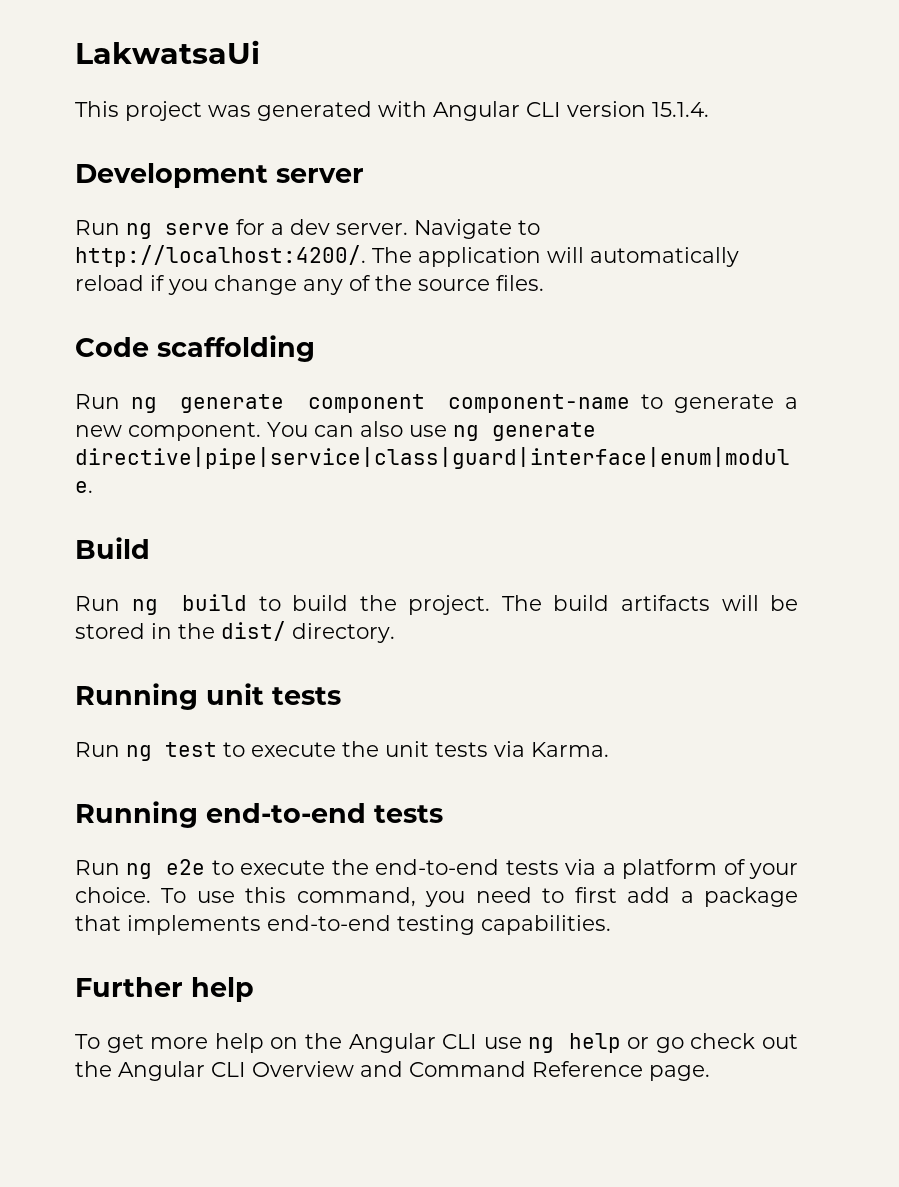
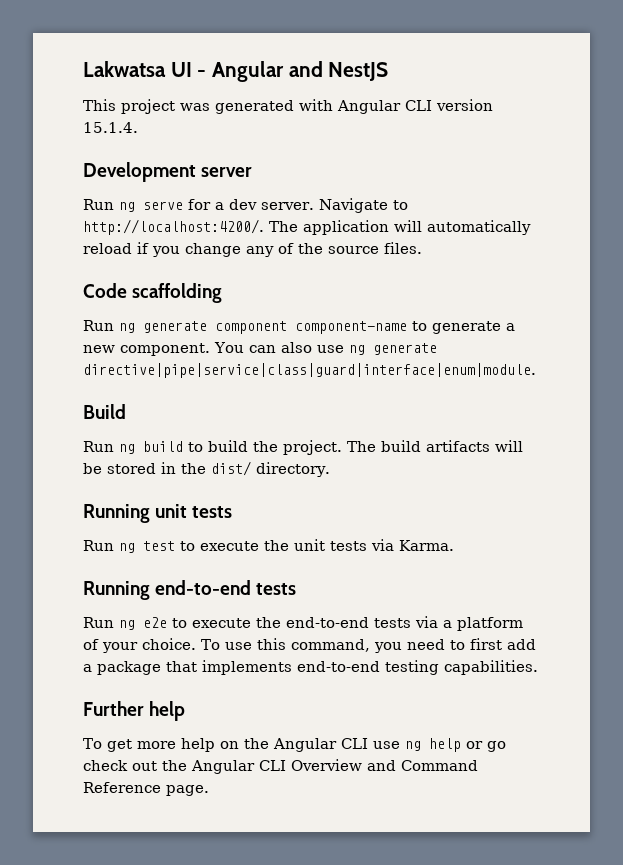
- LakwatsaUi
+ Lakwatsa UI - Angular and NestJS

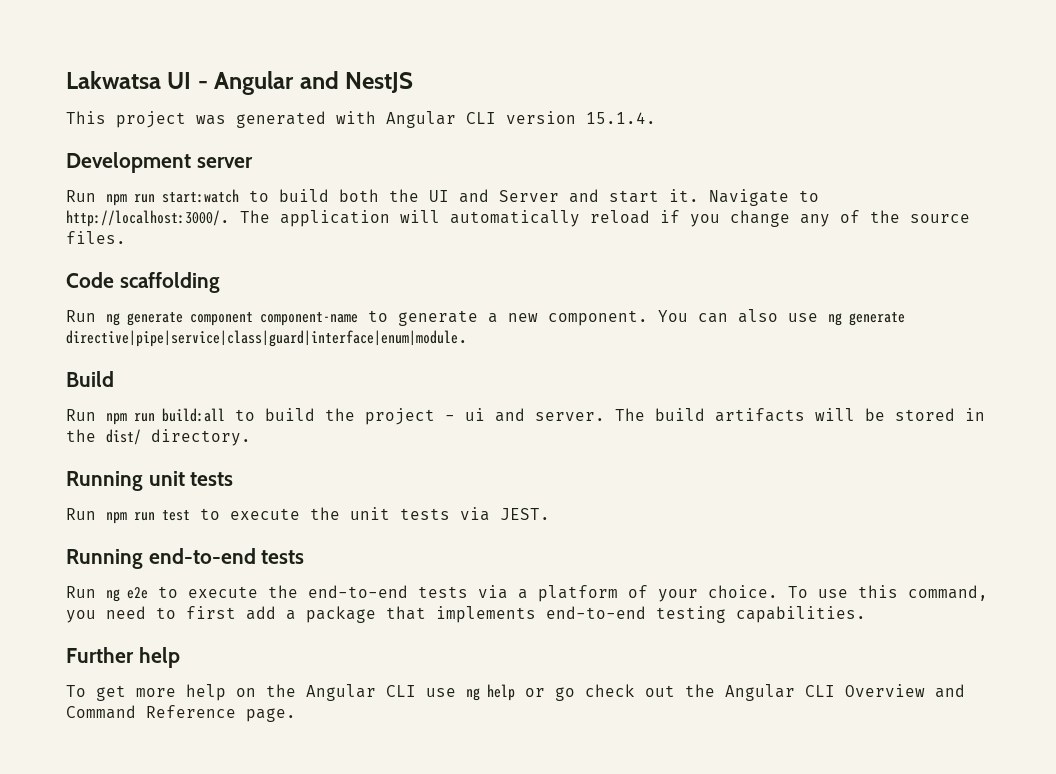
- Run ng serve for a dev server.
+ Run npm run start:watch to build both the UI and Server and start it.
- Navigate to http://localhost:4200/.
+ Navigate to http://localhost:3000/.
- Run ng build to build the project.
+ Run npm run build:all to build the project - ui and server.
- Run ng test to execute the unit tests via Karma.
+ Run npm run test to execute the unit tests via JEST.

